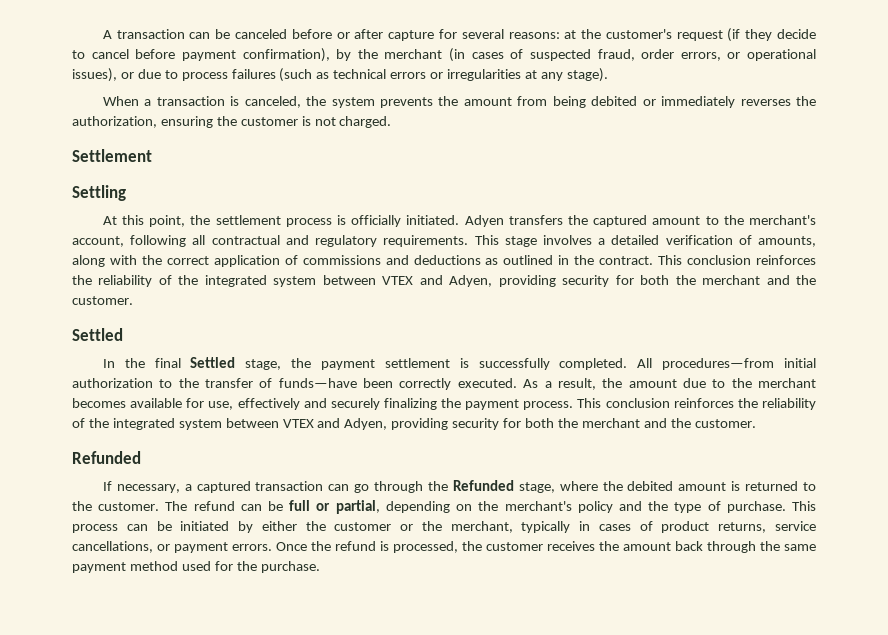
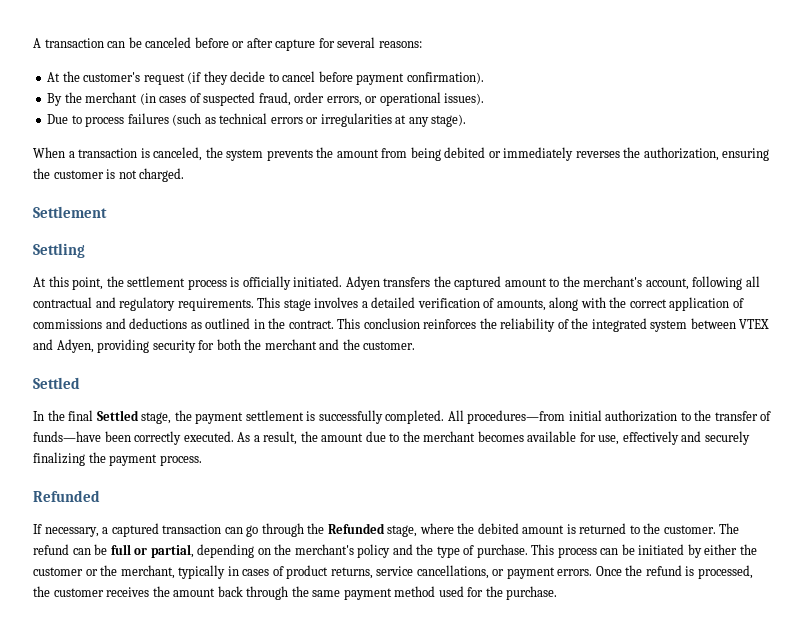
- A transaction can be canceled before or after capture for several reasons: at the customer's request (if they decide to cancel before payment confirmation), by the merchant (in cases of suspected fraud, order errors, or operational issues), or due to process failures (such as technical errors or irregularities at any stage).
+ A transaction can be canceled before or after capture for several reasons:
+ At the customer's request (if they decide to cancel before payment confirmation).
+ By the merchant (in cases of suspected fraud, order errors, or operational issues).
+ Due to process failures (such as technical errors or irregularities at any stage).
- As a result, the amount due to the merchant becomes available for use, effectively and securely finalizing the payment process. This conclusion reinforces the reliability of the integrated system between VTEX and Adyen, providing security for both the merchant and the customer.
+ As a result, the amount due to the merchant becomes available for use, effectively and securely finalizing the payment process.

